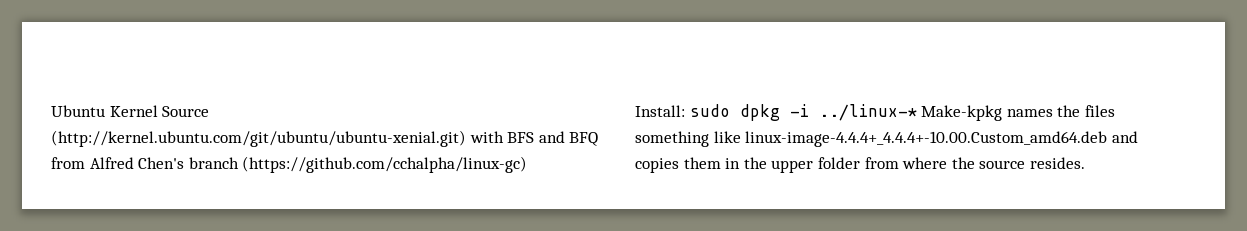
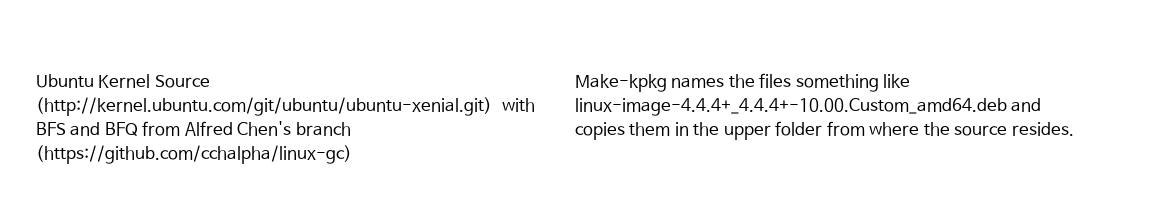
- Install: sudo dpkg -i ../linux-* Make-kpkg names the files something like linux-image-4.4.4+_4.4.4+-10.00.Custom_amd64.deb and copies them in the upper folder from where the source resides.
+ Make-kpkg names the files something like linux-image-4.4.4+_4.4.4+-10.00.Custom_amd64.deb and copies them in the upper folder from where the source resides.

